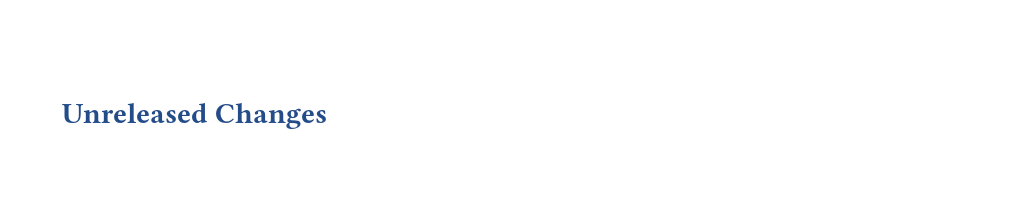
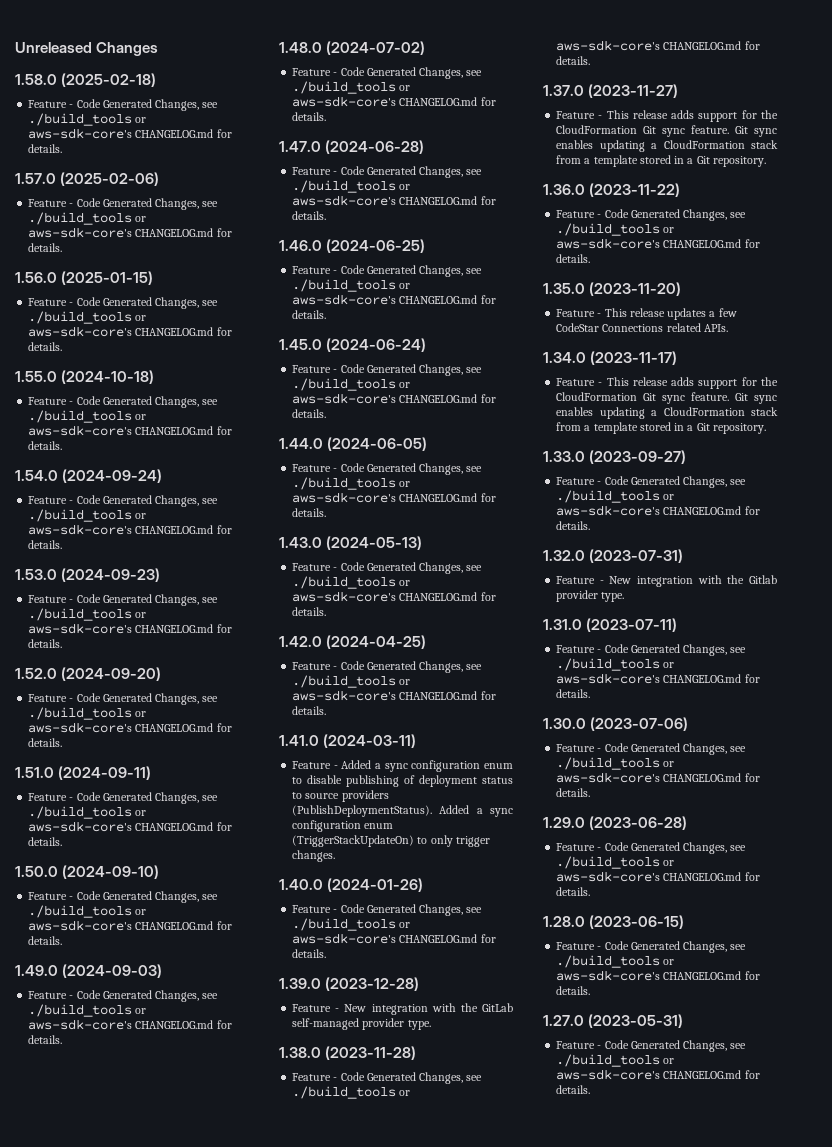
+ 1.58.0 (2025-02-18)
+ Feature - Code Generated Changes, see ./build_tools or aws-sdk-core's CHANGELOG.md for details.
+ 1.57.0 (2025-02-06)
+ Feature - Code Generated Changes, see ./build_tools or aws-sdk-core's CHANGELOG.md for details.
+ 1.56.0 (2025-01-15)
+ Feature - Code Generated Changes, see ./build_tools or aws-sdk-core's CHANGELOG.md for details.
+ 1.55.0 (2024-10-18)
+ Feature - Code Generated Changes, see ./build_tools or aws-sdk-core's CHANGELOG.md for details.
+ 1.54.0 (2024-09-24)
+ Feature - Code Generated Changes, see ./build_tools or aws-sdk-core's CHANGELOG.md for details.
+ 1.53.0 (2024-09-23)
+ Feature - Code Generated Changes, see ./build_tools or aws-sdk-core's CHANGELOG.md for details.
+ 1.52.0 (2024-09-20)
+ Feature - Code Generated Changes, see ./build_tools or aws-sdk-core's CHANGELOG.md for details.
+ 1.51.0 (2024-09-11)
+ Feature - Code Generated Changes, see ./build_tools or aws-sdk-core's CHANGELOG.md for details.
+ 1.50.0 (2024-09-10)
+ Feature - Code Generated Changes, see ./build_tools or aws-sdk-core's CHANGELOG.md for details.
+ 1.49.0 (2024-09-03)
+ Feature - Code Generated Changes, see ./build_tools or aws-sdk-core's CHANGELOG.md for details.
+ 1.48.0 (2024-07-02)
+ Feature - Code Generated Changes, see ./build_tools or aws-sdk-core's CHANGELOG.md for details.
+ 1.47.0 (2024-06-28)
+ Feature - Code Generated Changes, see ./build_tools or aws-sdk-core's CHANGELOG.md for details.
+ 1.46.0 (2024-06-25)
+ Feature - Code Generated Changes, see ./build_tools or aws-sdk-core's CHANGELOG.md for details.
+ 1.45.0 (2024-06-24)
+ Feature - Code Generated Changes, see ./build_tools or aws-sdk-core's CHANGELOG.md for details.
+ 1.44.0 (2024-06-05)
+ Feature - Code Generated Changes, see ./build_tools or aws-sdk-core's CHANGELOG.md for details.
+ 1.43.0 (2024-05-13)
+ Feature - Code Generated Changes, see ./build_tools or aws-sdk-core's CHANGELOG.md for details.
+ 1.42.0 (2024-04-25)
+ Feature - Code Generated Changes, see ./build_tools or aws-sdk-core's CHANGELOG.md for details.
+ 1.41.0 (2024-03-11)
+ Feature - Added a sync configuration enum to disable publishing of deployment status to source providers (PublishDeploymentStatus). Added a sync configuration enum (TriggerStackUpdateOn) to only trigger changes.
+ 1.40.0 (2024-01-26)
+ Feature - Code Generated Changes, see ./build_tools or aws-sdk-core's CHANGELOG.md for details.
+ 1.39.0 (2023-12-28)
+ Feature - New integration with the GitLab self-managed provider type.
+ 1.38.0 (2023-11-28)
+ Feature - Code Generated Changes, see ./build_tools or aws-sdk-core's CHANGELOG.md for details.
+ 1.37.0 (2023-11-27)
+ Feature - This release adds support for the CloudFormation Git sync feature. Git sync enables updating a CloudFormation stack from a template stored in a Git repository.
+ 1.36.0 (2023-11-22)
+ Feature - Code Generated Changes, see ./build_tools or aws-sdk-core's CHANGELOG.md for details.
+ 1.35.0 (2023-11-20)
+ Feature - This release updates a few CodeStar Connections related APIs.
+ 1.34.0 (2023-11-17)
+ Feature - This release adds support for the CloudFormation Git sync feature. Git sync enables updating a CloudFormation stack from a template stored in a Git repository.
+ 1.33.0 (2023-09-27)
+ Feature - Code Generated Changes, see ./build_tools or aws-sdk-core's CHANGELOG.md for details.
+ 1.32.0 (2023-07-31)
+ Feature - New integration with the Gitlab provider type.
+ 1.31.0 (2023-07-11)
+ Feature - Code Generated Changes, see ./build_tools or aws-sdk-core's CHANGELOG.md for details.
+ 1.30.0 (2023-07-06)
+ Feature - Code Generated Changes, see ./build_tools or aws-sdk-core's CHANGELOG.md for details.
+ 1.29.0 (2023-06-28)
+ Feature - Code Generated Changes, see ./build_tools or aws-sdk-core's CHANGELOG.md for details.
+ 1.28.0 (2023-06-15)
+ Feature - Code Generated Changes, see ./build_tools or aws-sdk-core's CHANGELOG.md for details.
+ 1.27.0 (2023-05-31)
+ Feature - Code Generated Changes, see ./build_tools or aws-sdk-core's CHANGELOG.md for details.

